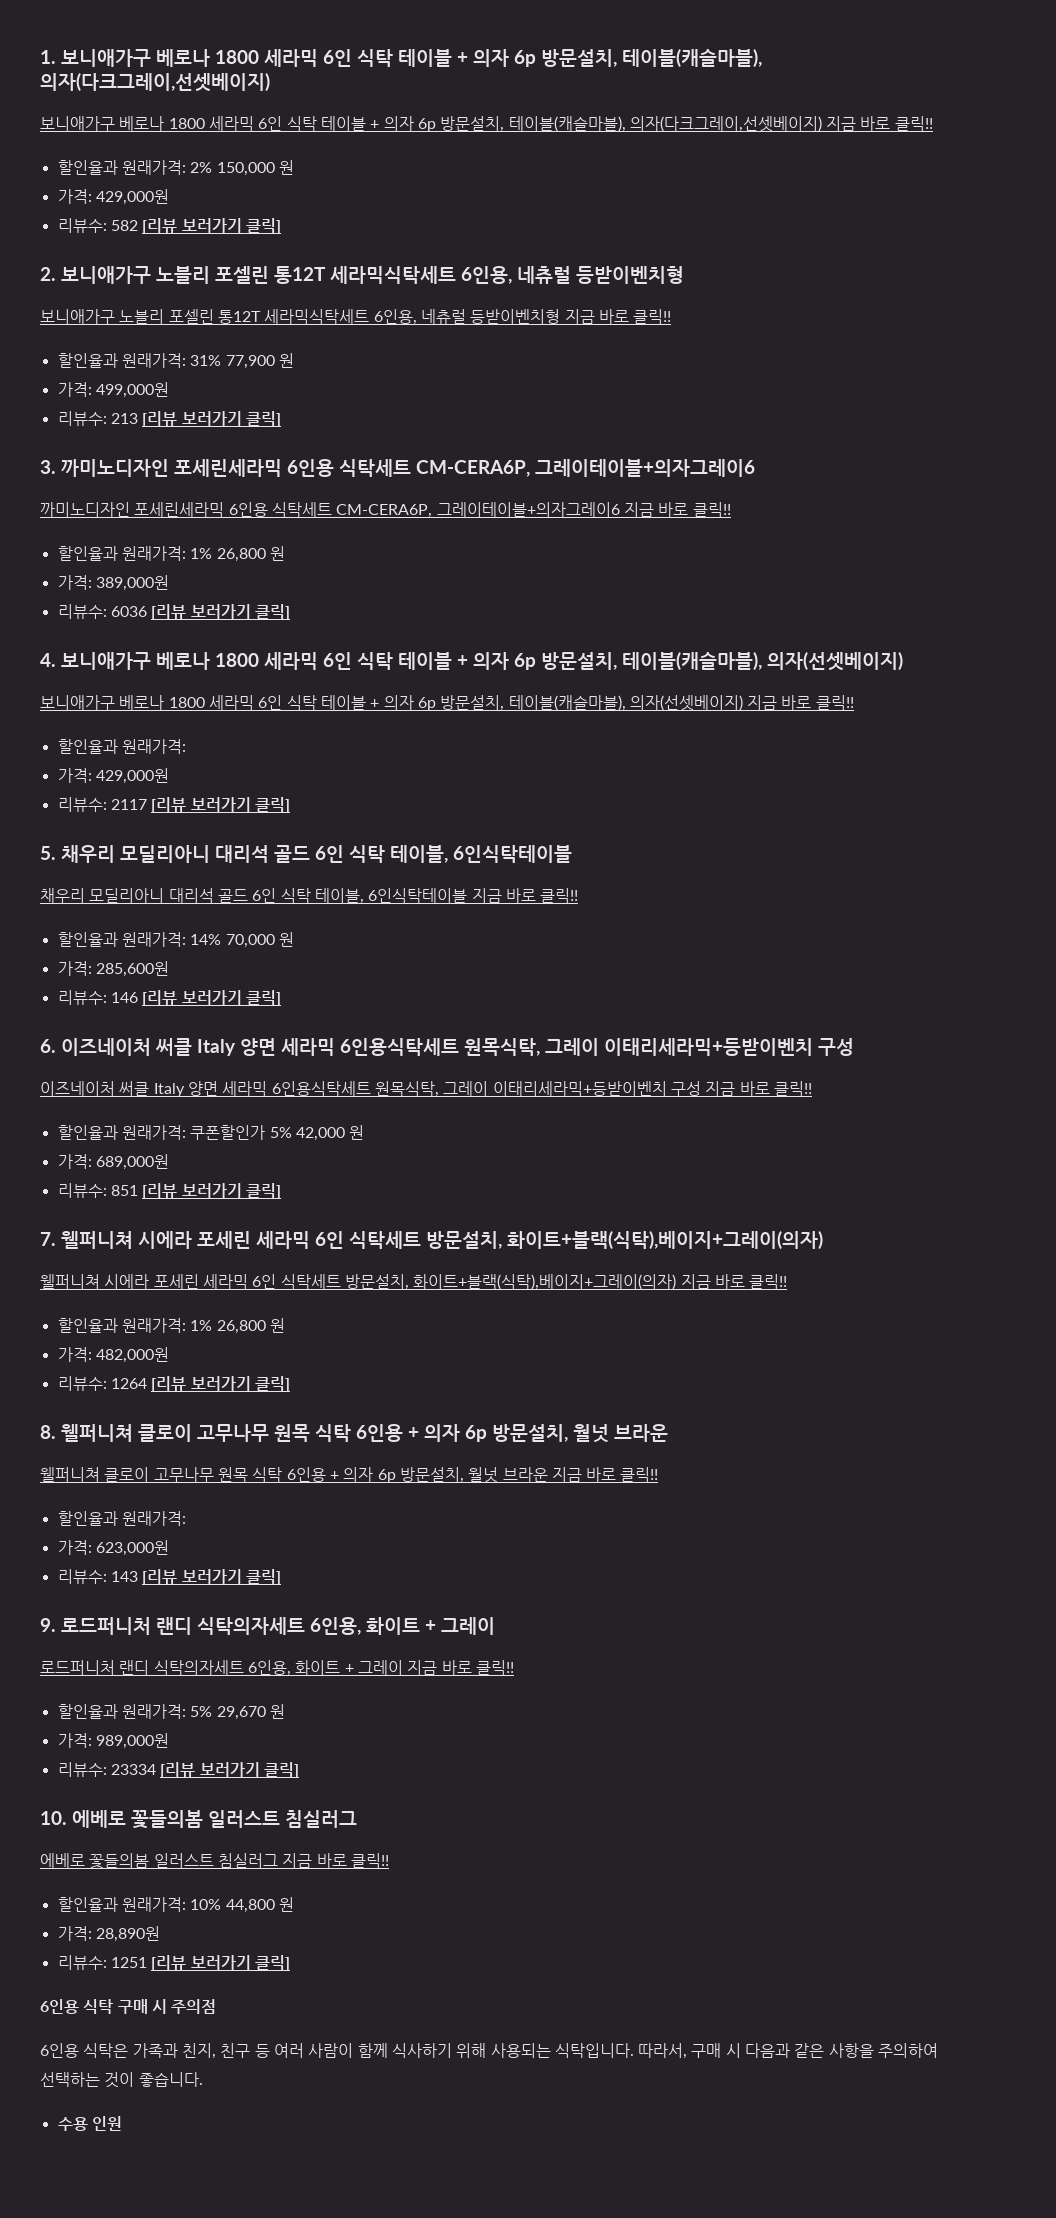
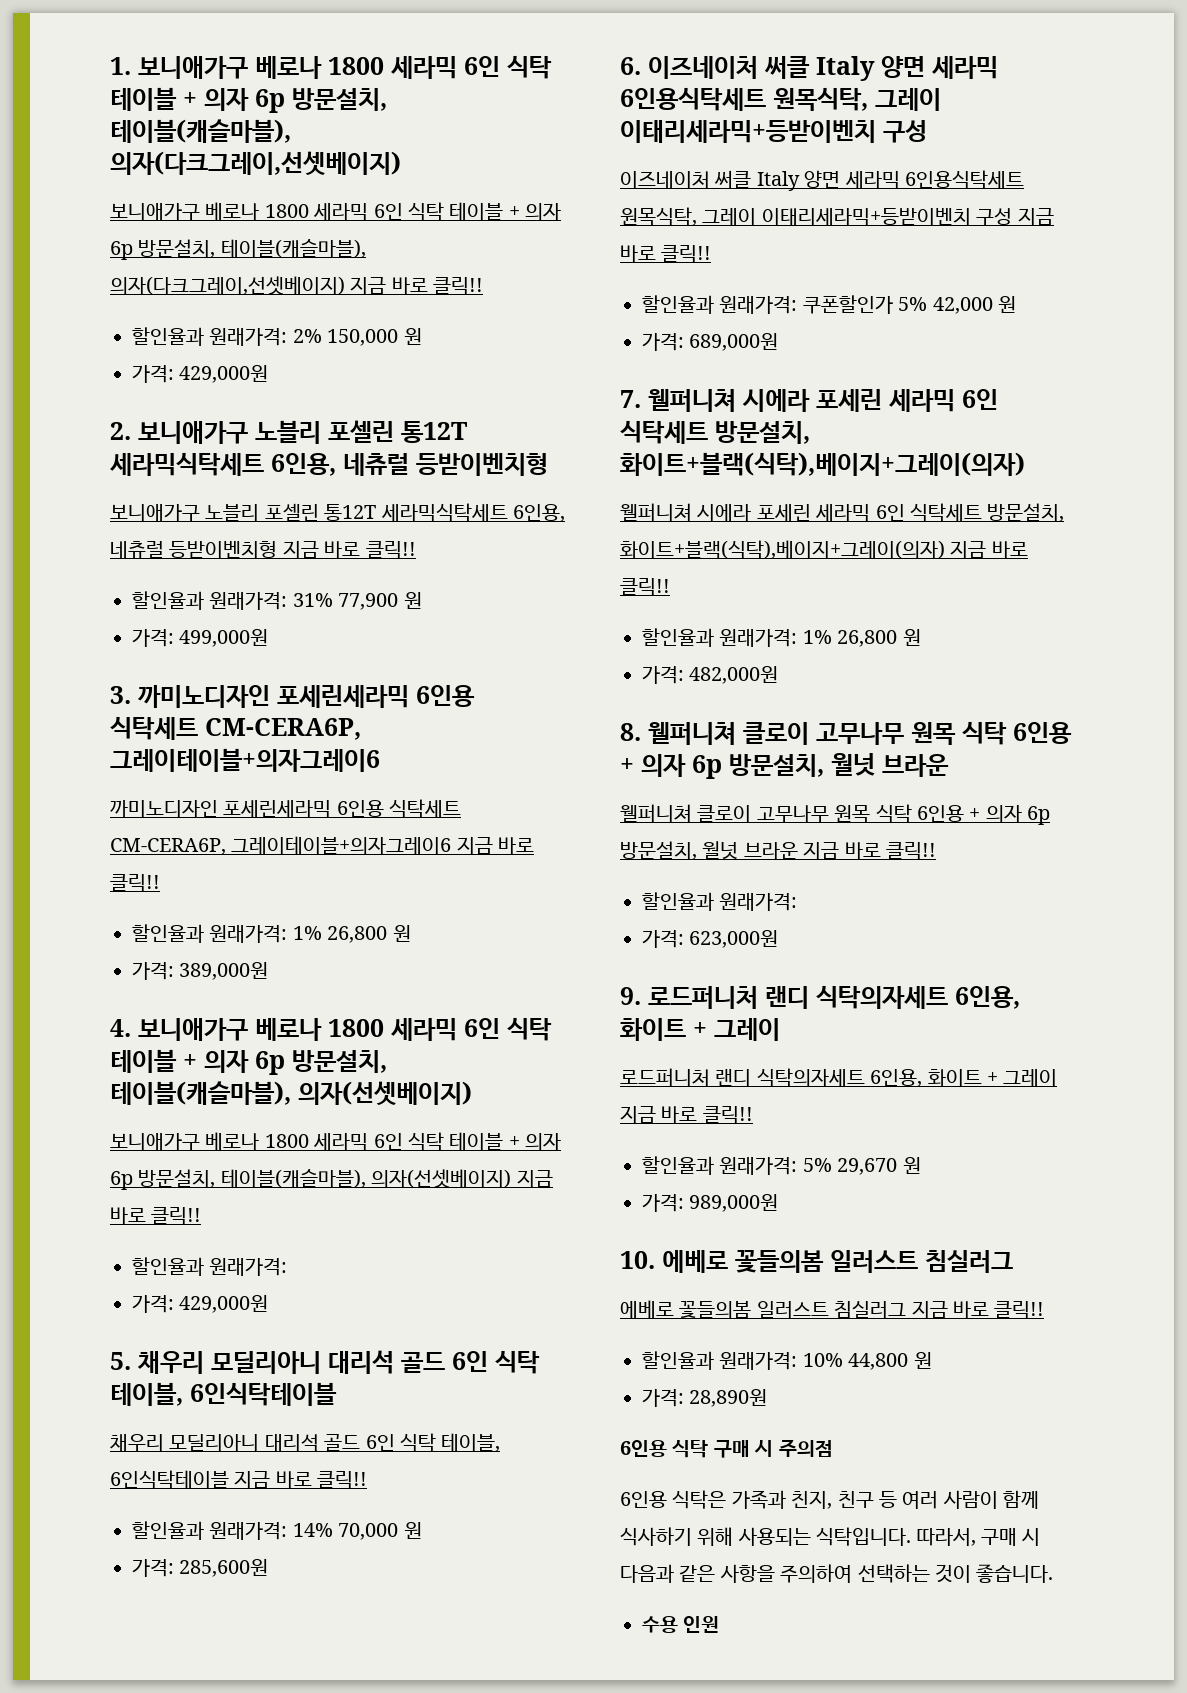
- 리뷰수: 582 [리뷰 보러가기 클릭]
- 리뷰수: 213 [리뷰 보러가기 클릭]
- 리뷰수: 6036 [리뷰 보러가기 클릭]
- 리뷰수: 2117 [리뷰 보러가기 클릭]
- 리뷰수: 146 [리뷰 보러가기 클릭]
- 리뷰수: 851 [리뷰 보러가기 클릭]
- 리뷰수: 1264 [리뷰 보러가기 클릭]
- 리뷰수: 143 [리뷰 보러가기 클릭]
- 리뷰수: 23334 [리뷰 보러가기 클릭]
- 리뷰수: 1251 [리뷰 보러가기 클릭]

